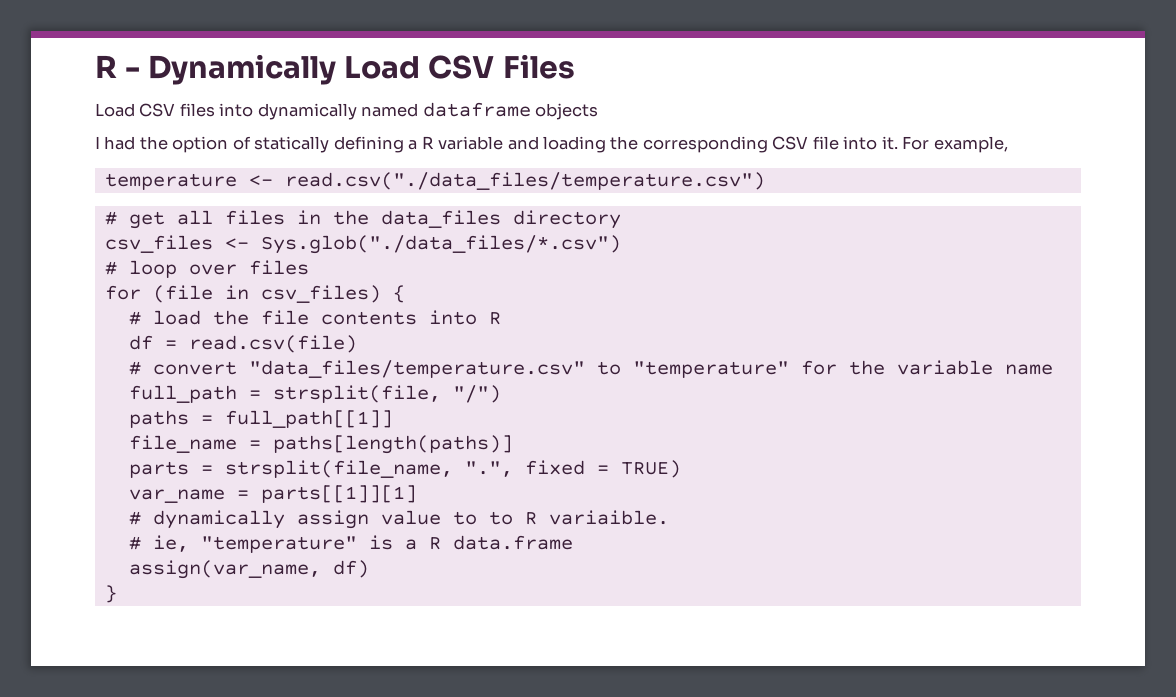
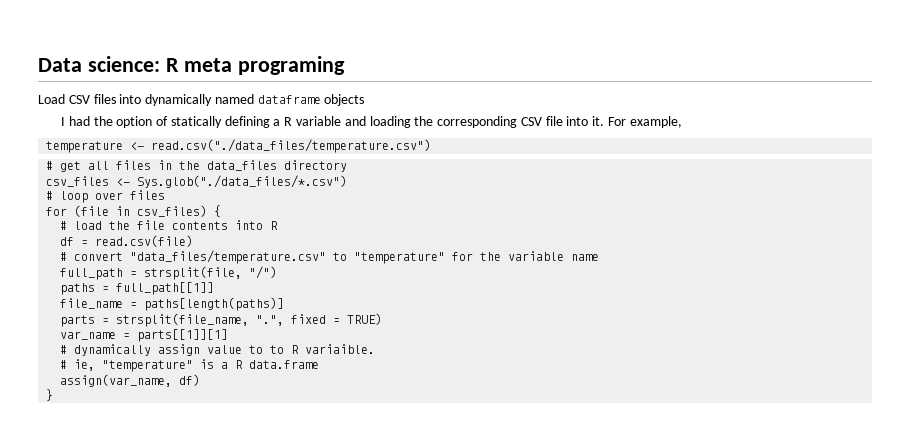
- R - Dynamically Load CSV Files
+ Data science: R meta programing

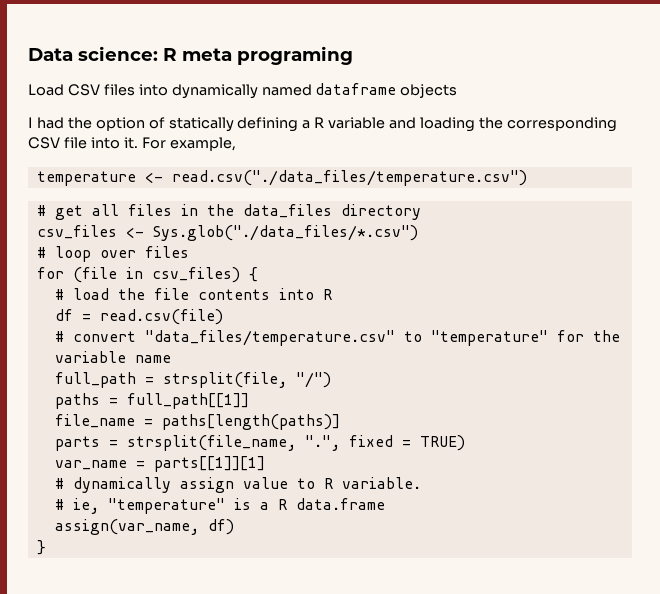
- # dynamically assign value to to R variaible.
+ # dynamically assign value to R variable.

